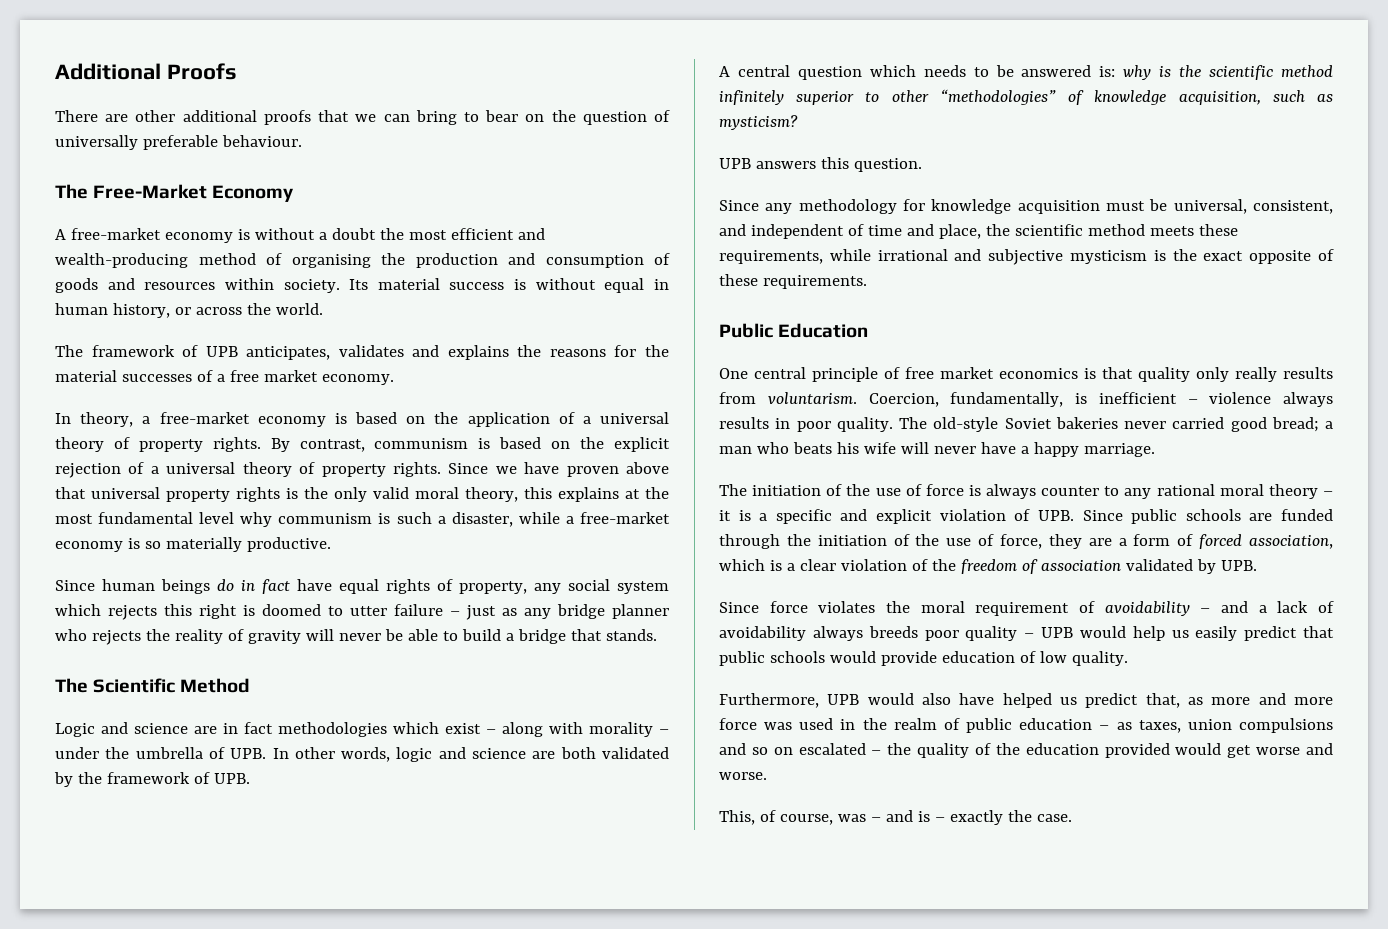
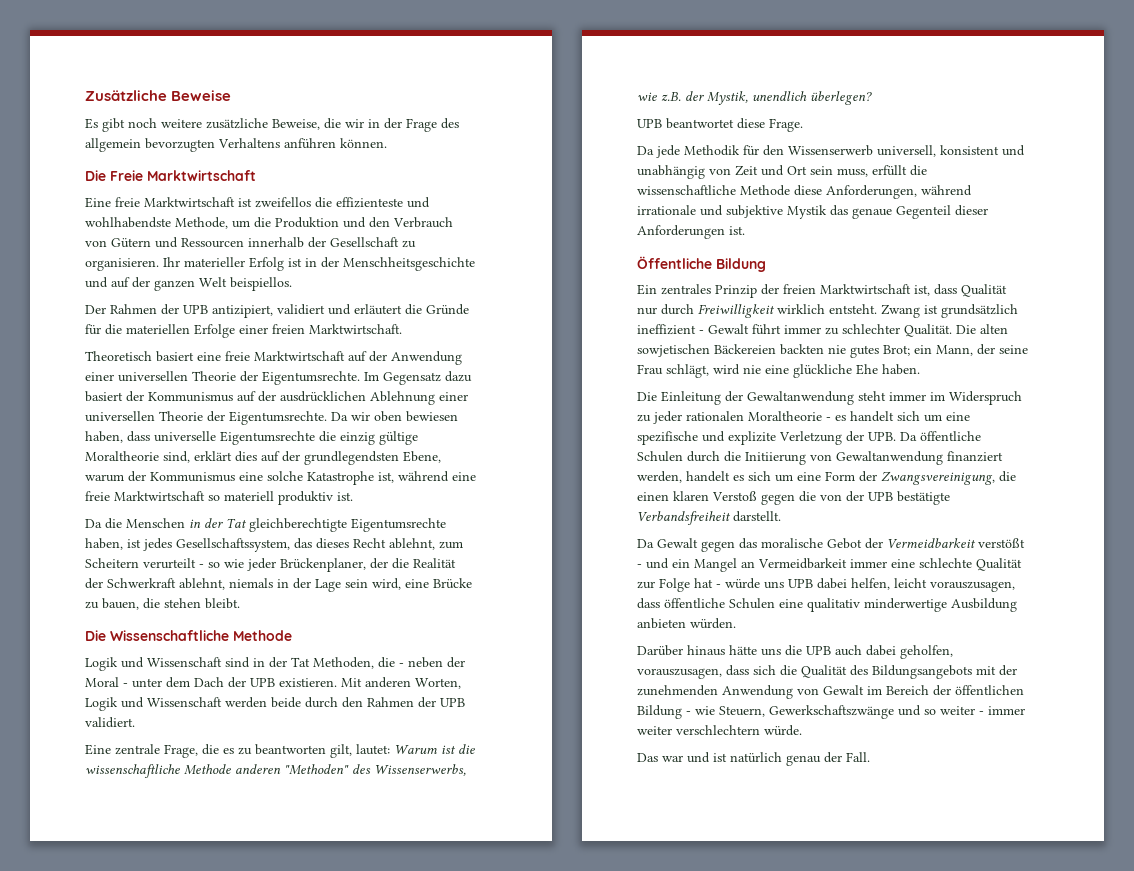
- Additional Proofs
- There are other additional proofs that we can bring to bear on the question of universally preferable behaviour.
- The Free-Market Economy
- A free-market economy is without a doubt the most efficient and wealth-producing method of organising the production and consumption of goods and resources within society. Its material success is without equal in human history, or across the world.
- The framework of UPB anticipates, validates and explains the reasons for the material successes of a free market economy.
- In theory, a free-market economy is based on the application of a universal theory of property rights. By contrast, communism is based on the explicit rejection of a universal theory of property rights. Since we have proven above that universal property rights is the only valid moral theory, this explains at the most fundamental level why communism is such a disaster, while a free-market economy is so materially productive.
- Since human beings do in fact have equal rights of property, any social system which rejects this right is doomed to utter failure – just as any bridge planner who rejects the reality of gravity will never be able to build a bridge that stands.
- The Scientific Method
- Logic and science are in fact methodologies which exist – along with morality – under the umbrella of UPB. In other words, logic and science are both validated by the framework of UPB.
- A central question which needs to be answered is: why is the scientific method infinitely superior to other “methodologies” of knowledge acquisition, such as mysticism?
- UPB answers this question.
- Since any methodology for knowledge acquisition must be universal, consistent, and independent of time and place, the scientific method meets these requirements, while irrational and subjective mysticism is the exact opposite of these requirements.
- Public Education
- One central principle of free market economics is that quality only really results from voluntarism. Coercion, fundamentally, is inefficient – violence always results in poor quality. The old-style Soviet bakeries never carried good bread; a man who beats his wife will never have a happy marriage.
- The initiation of the use of force is always counter to any rational moral theory – it is a specific and explicit violation of UPB. Since public schools are funded through the initiation of the use of force, they are a form of forced association, which is a clear violation of the freedom of association validated by UPB.
- Since force violates the moral requirement of avoidability – and a lack of avoidability always breeds poor quality – UPB would help us easily predict that public schools would provide education of low quality.
- Furthermore, UPB would also have helped us predict that, as more and more force was used in the realm of public education – as taxes, union compulsions and so on escalated – the quality of the education provided would get worse and worse.
- This, of course, was – and is – exactly the case.
+ Zusätzliche Beweise
+ Es gibt noch weitere zusätzliche Beweise, die wir in der Frage des allgemein bevorzugten Verhaltens anführen können.
+ Die Freie Marktwirtschaft
+ Eine freie Marktwirtschaft ist zweifellos die effizienteste und wohlhabendste Methode, um die Produktion und den Verbrauch von Gütern und Ressourcen innerhalb der Gesellschaft zu organisieren. Ihr materieller Erfolg ist in der Menschheitsgeschichte und auf der ganzen Welt beispiellos.
+ Der Rahmen der UPB antizipiert, validiert und erläutert die Gründe für die materiellen Erfolge einer freien Marktwirtschaft.
+ Theoretisch basiert eine freie Marktwirtschaft auf der Anwendung einer universellen Theorie der Eigentumsrechte. Im Gegensatz dazu basiert der Kommunismus auf der ausdrücklichen Ablehnung einer universellen Theorie der Eigentumsrechte. Da wir oben bewiesen haben, dass universelle Eigentumsrechte die einzig gültige Moraltheorie sind, erklärt dies auf der grundlegendsten Ebene, warum der Kommunismus eine solche Katastrophe ist, während eine freie Marktwirtschaft so materiell produktiv ist.
+ Da die Menschen in der Tat gleichberechtigte Eigentumsrechte haben, ist jedes Gesellschaftssystem, das dieses Recht ablehnt, zum Scheitern verurteilt - so wie jeder Brückenplaner, der die Realität der Schwerkraft ablehnt, niemals in der Lage sein wird, eine Brücke zu bauen, die stehen bleibt.
+ Die Wissenschaftliche Methode
+ Logik und Wissenschaft sind in der Tat Methoden, die - neben der Moral - unter dem Dach der UPB existieren. Mit anderen Worten, Logik und Wissenschaft werden beide durch den Rahmen der UPB validiert.
+ Eine zentrale Frage, die es zu beantworten gilt, lautet: Warum ist die wissenschaftliche Methode anderen "Methoden" des Wissenserwerbs, wie z.B. der Mystik, unendlich überlegen?
+ UPB beantwortet diese Frage.
+ Da jede Methodik für den Wissenserwerb universell, konsistent und unabhängig von Zeit und Ort sein muss, erfüllt die wissenschaftliche Methode diese Anforderungen, während irrationale und subjektive Mystik das genaue Gegenteil dieser Anforderungen ist.
+ Öffentliche Bildung
+ Ein zentrales Prinzip der freien Marktwirtschaft ist, dass Qualität nur durch Freiwilligkeit wirklich entsteht. Zwang ist grundsätzlich ineffizient - Gewalt führt immer zu schlechter Qualität. Die alten sowjetischen Bäckereien backten nie gutes Brot; ein Mann, der seine Frau schlägt, wird nie eine glückliche Ehe haben.
+ Die Einleitung der Gewaltanwendung steht immer im Widerspruch zu jeder rationalen Moraltheorie - es handelt sich um eine spezifische und explizite Verletzung der UPB. Da öffentliche Schulen durch die Initiierung von Gewaltanwendung finanziert werden, handelt es sich um eine Form der Zwangsvereinigung, die einen klaren Verstoß gegen die von der UPB bestätigte Verbandsfreiheit darstellt.
+ Da Gewalt gegen das moralische Gebot der Vermeidbarkeit verstößt - und ein Mangel an Vermeidbarkeit immer eine schlechte Qualität zur Folge hat - würde uns UPB dabei helfen, leicht vorauszusagen, dass öffentliche Schulen eine qualitativ minderwertige Ausbildung anbieten würden.
+ Darüber hinaus hätte uns die UPB auch dabei geholfen, vorauszusagen, dass sich die Qualität des Bildungsangebots mit der zunehmenden Anwendung von Gewalt im Bereich der öffentlichen Bildung - wie Steuern, Gewerkschaftszwänge und so weiter - immer weiter verschlechtern würde.
+ Das war und ist natürlich genau der Fall.

